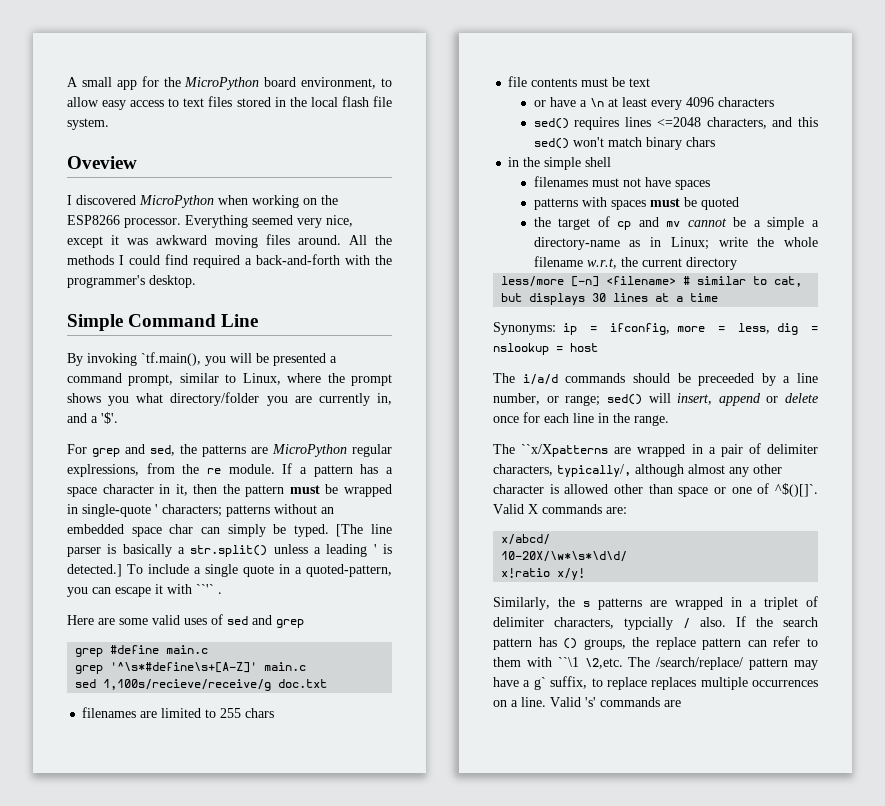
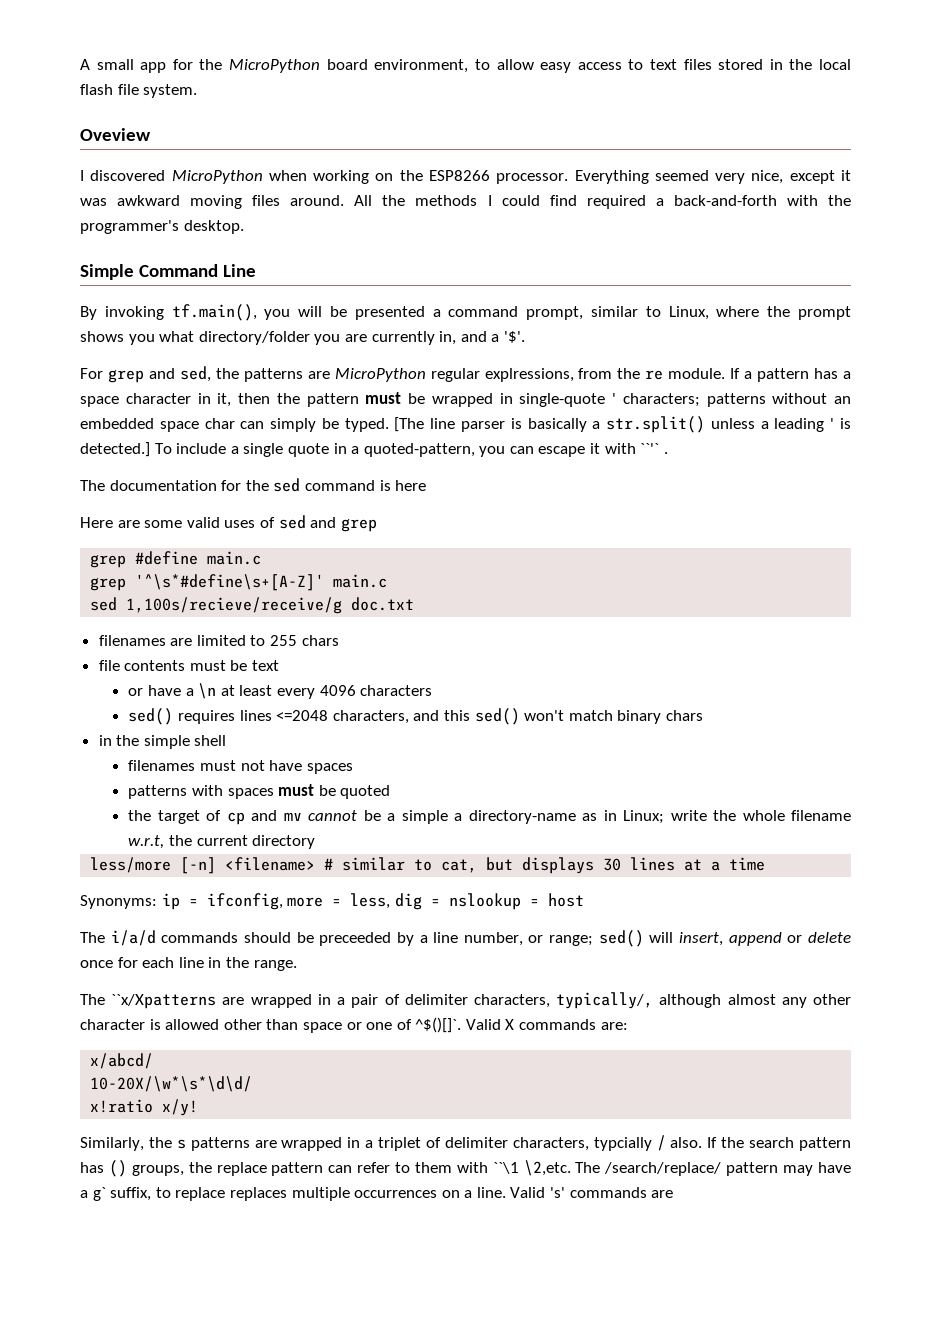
- By invoking `tf.main(), you will be presented a command prompt, similar to Linux, where the prompt shows you what directory/folder you are currently in, and a '$'.
+ By invoking tf.main(), you will be presented a command prompt, similar to Linux, where the prompt shows you what directory/folder you are currently in, and a '$'.
+ The documentation for the sed command is here

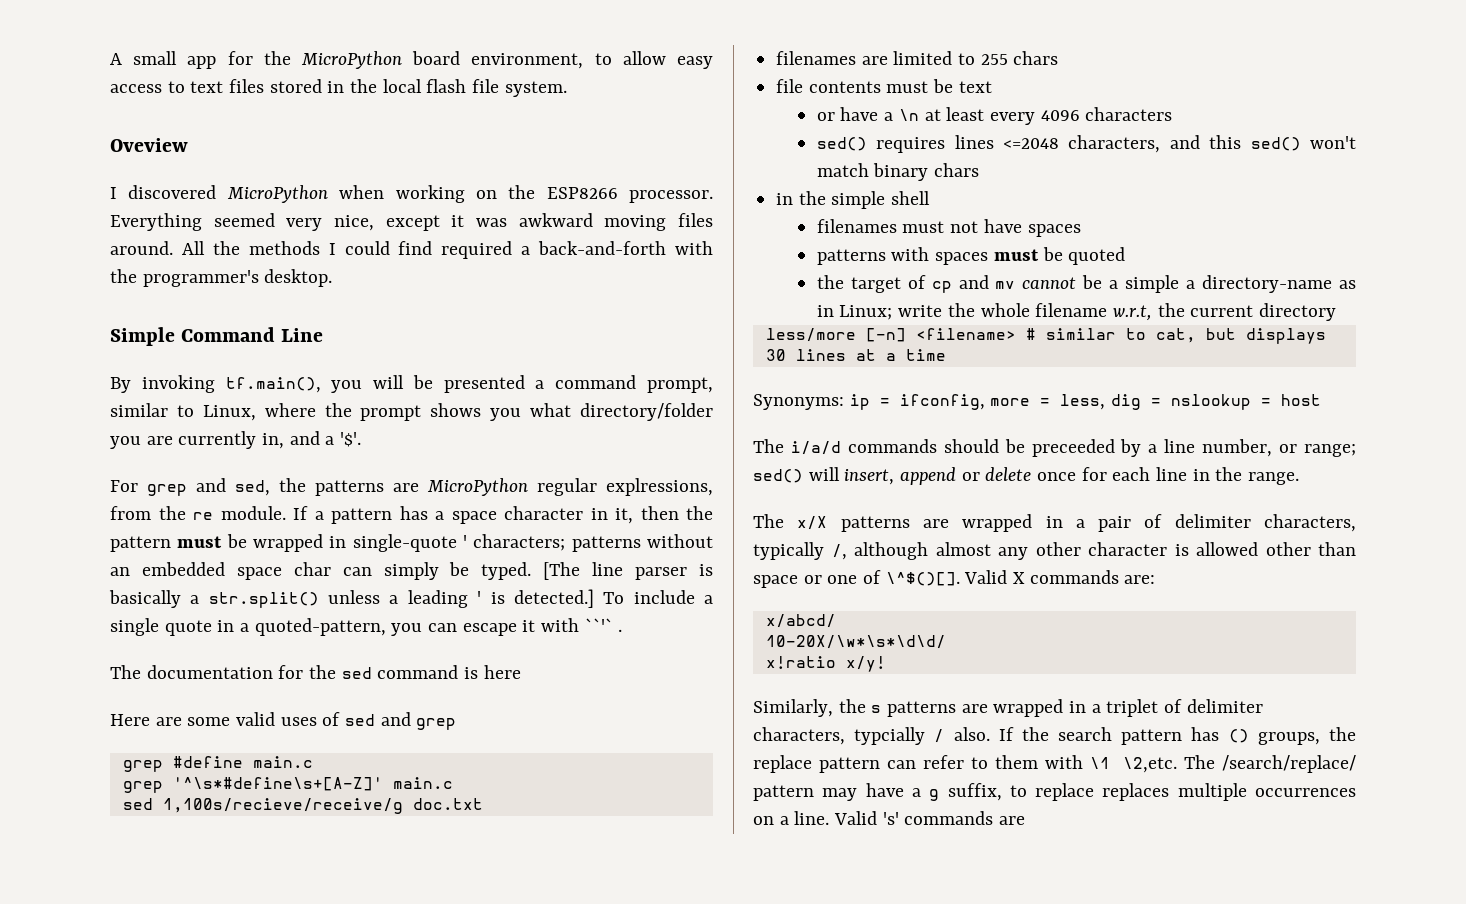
- The ``x/Xpatterns are wrapped in a pair of delimiter characters, typically/, although almost any other character is allowed other than space or one of ^$()[]`.
+ The x/X patterns are wrapped in a pair of delimiter characters, typically /, although almost any other character is allowed other than space or one of \^$()[].
- If the search pattern has () groups, the replace pattern can refer to them with ``\1 \2,etc.
+ If the search pattern has () groups, the replace pattern can refer to them with \1 \2,etc.
- The /search/replace/ pattern may have a g` suffix, to replace replaces multiple occurrences on a line.
+ The /search/replace/ pattern may have a g suffix, to replace replaces multiple occurrences on a line.

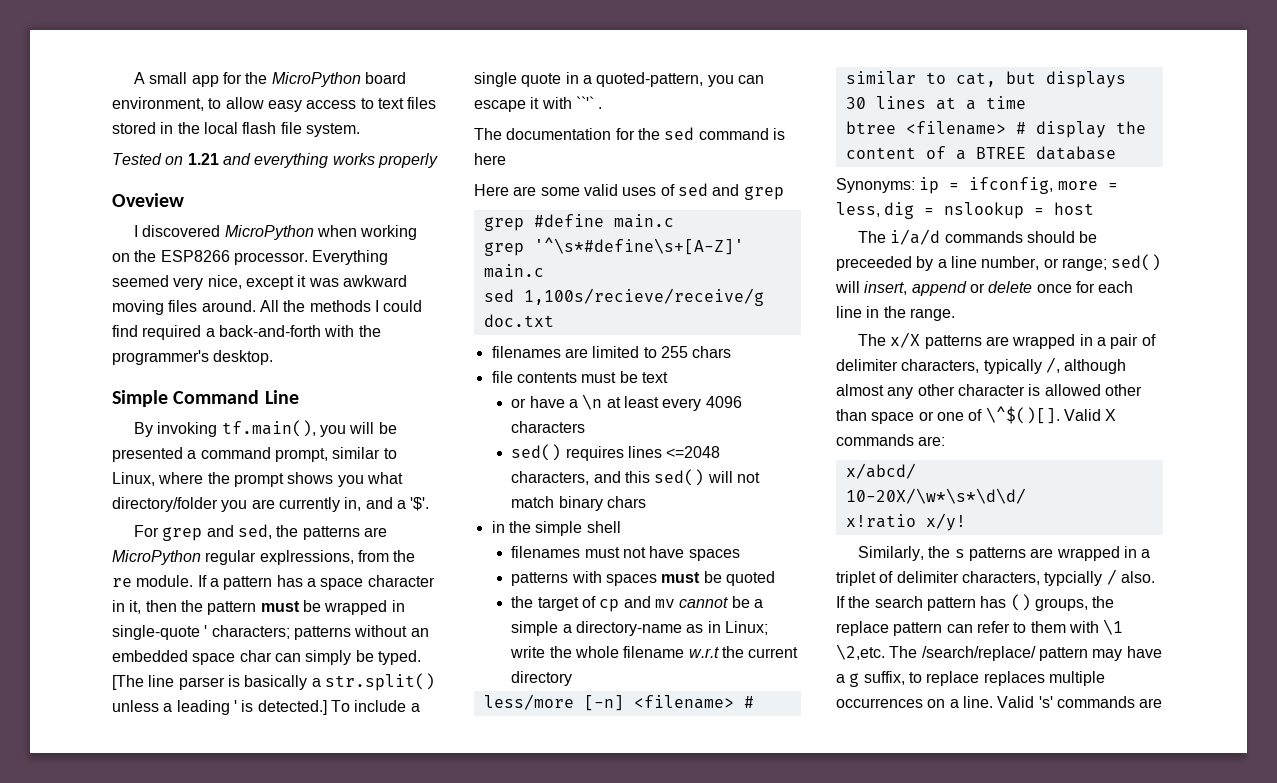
+ Tested on 1.21 and everything works properly
- sed() requires lines <=2048 characters, and this sed() won't match binary chars
+ sed() requires lines <=2048 characters, and this sed() will not match binary chars
- the target of cp and mv cannot be a simple a directory-name as in Linux; write the whole filename w.r.t, the current directory
+ the target of cp and mv cannot be a simple a directory-name as in Linux; write the whole filename w.r.t the current directory
+ btree <filename> # display the content of a BTREE database

